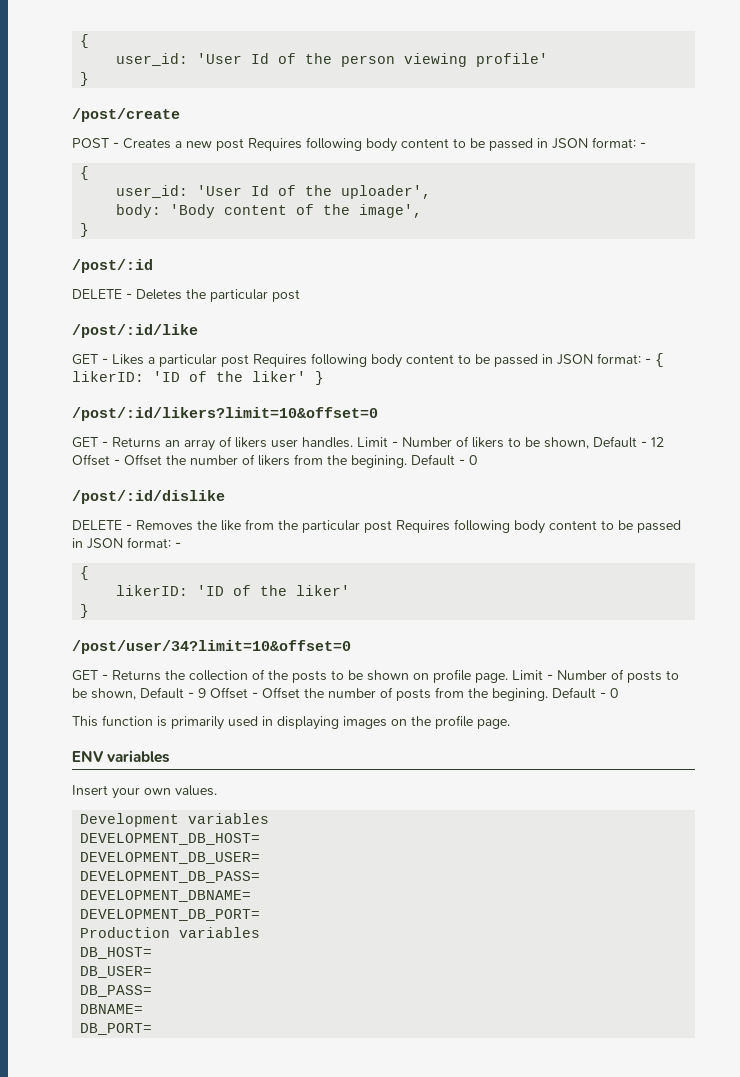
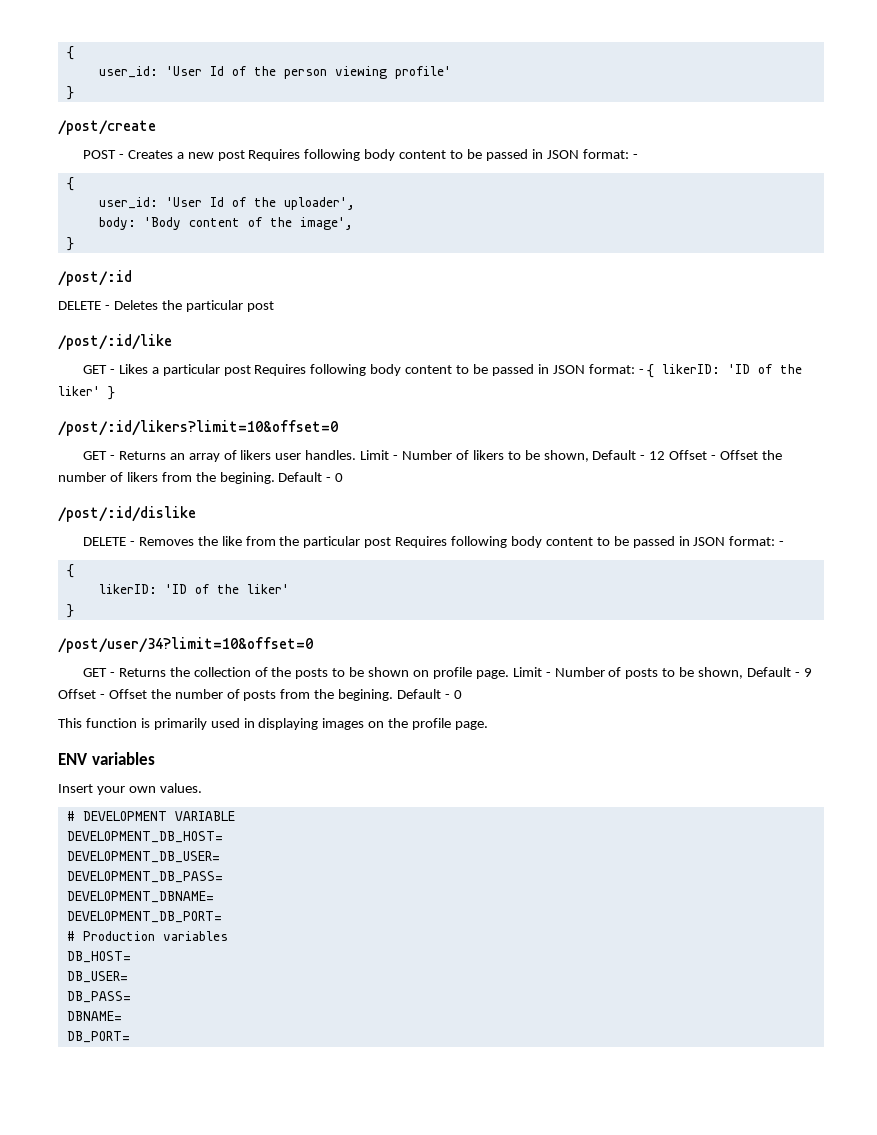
- Development variables
+ # DEVELOPMENT VARIABLE
- Production variables
+ # Production variables

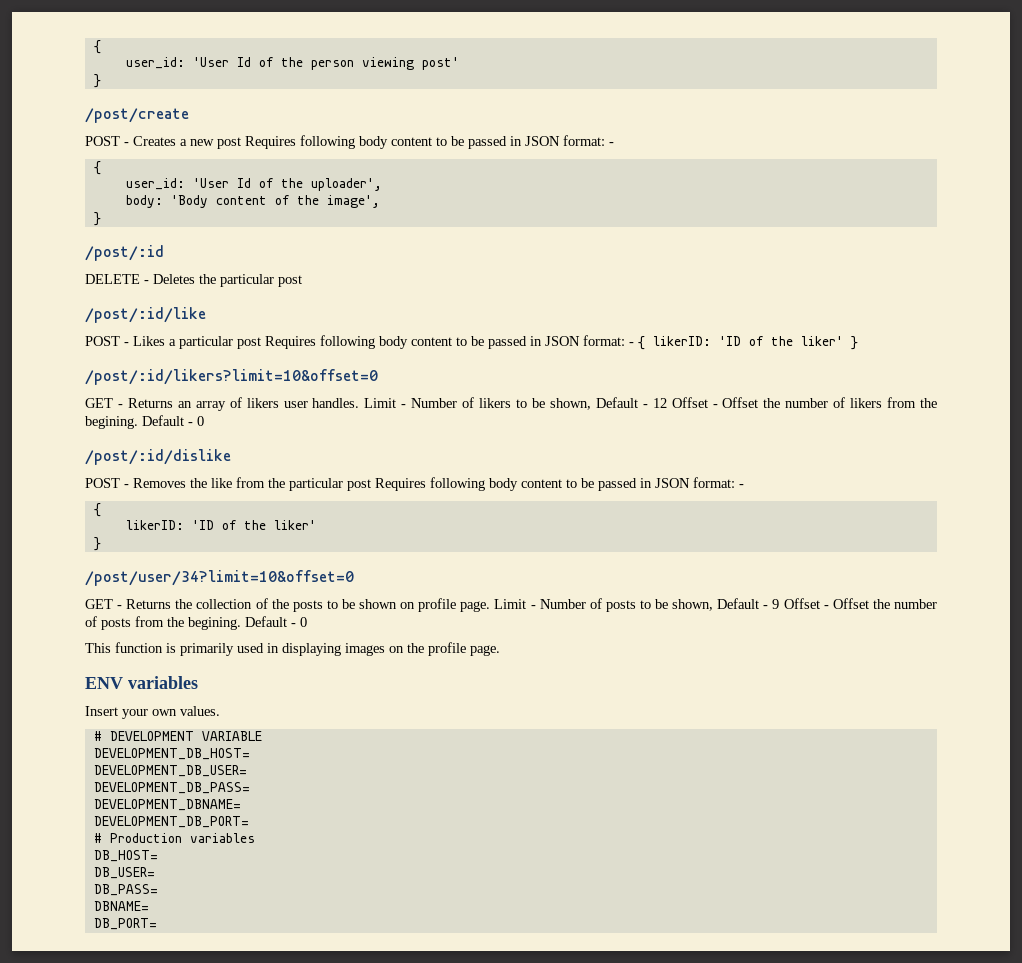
- user_id: 'User Id of the person viewing profile'
+ user_id: 'User Id of the person viewing post'
- GET - Likes a particular post Requires following body content to be passed in JSON format: - { likerID: 'ID of the liker' }
+ POST - Likes a particular post Requires following body content to be passed in JSON format: - { likerID: 'ID of the liker' }
- DELETE - Removes the like from the particular post Requires following body content to be passed in JSON format: -
+ POST - Removes the like from the particular post Requires following body content to be passed in JSON format: -

